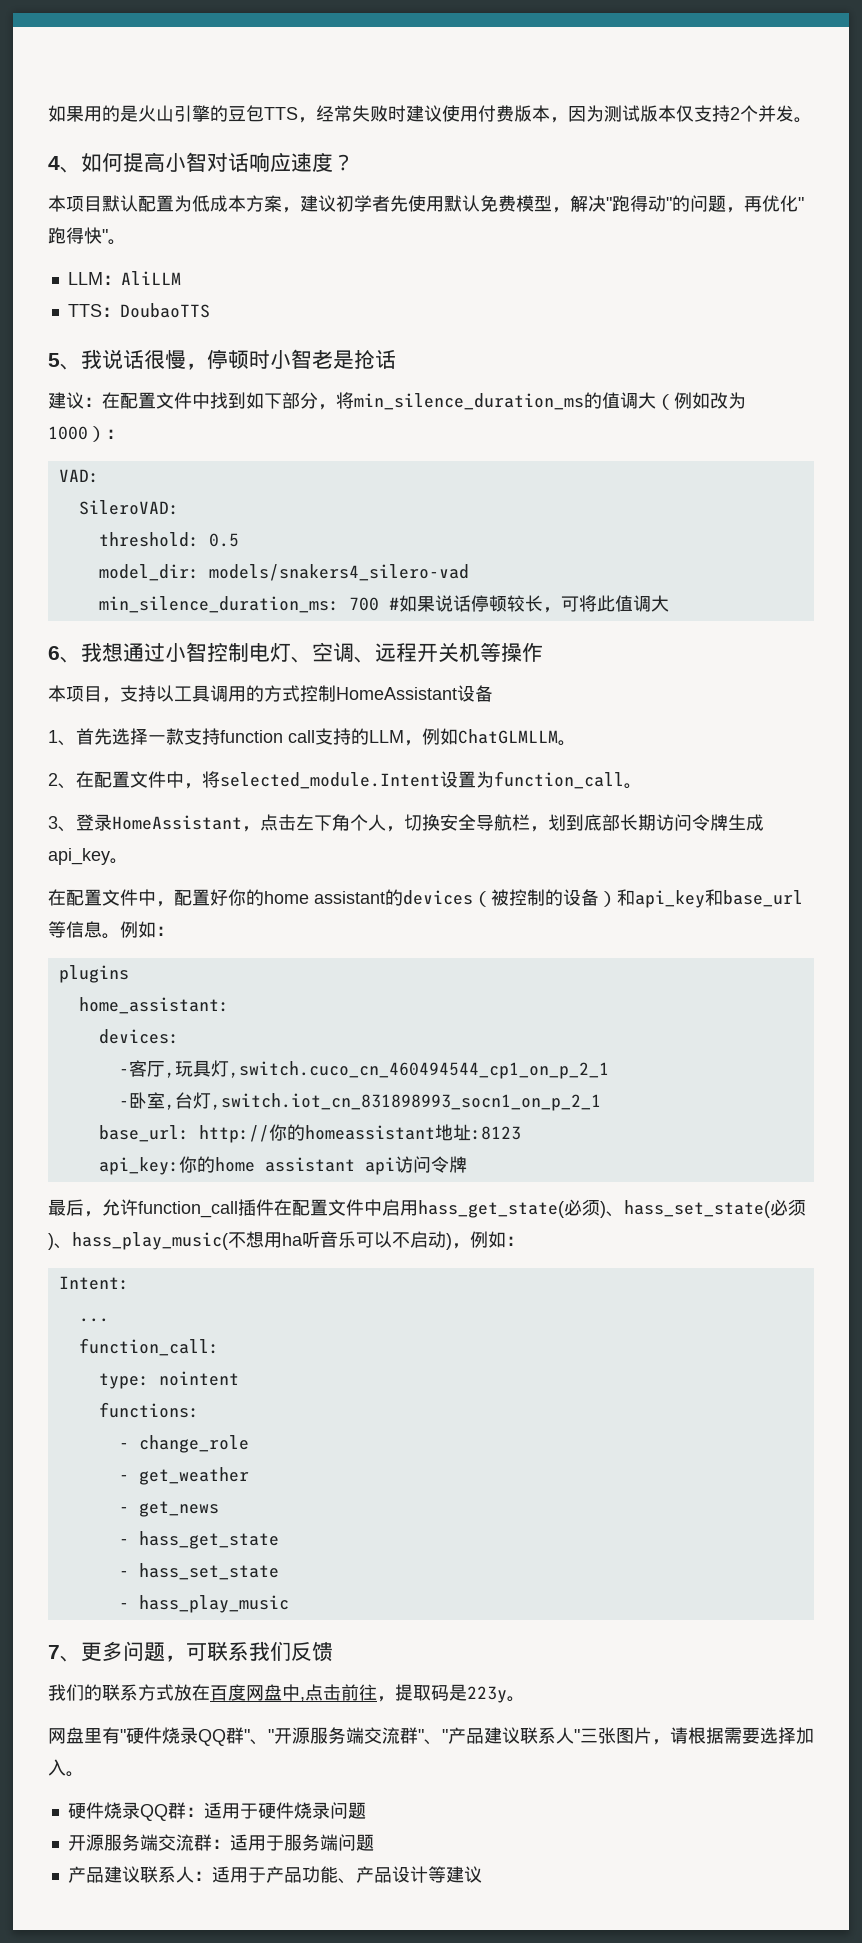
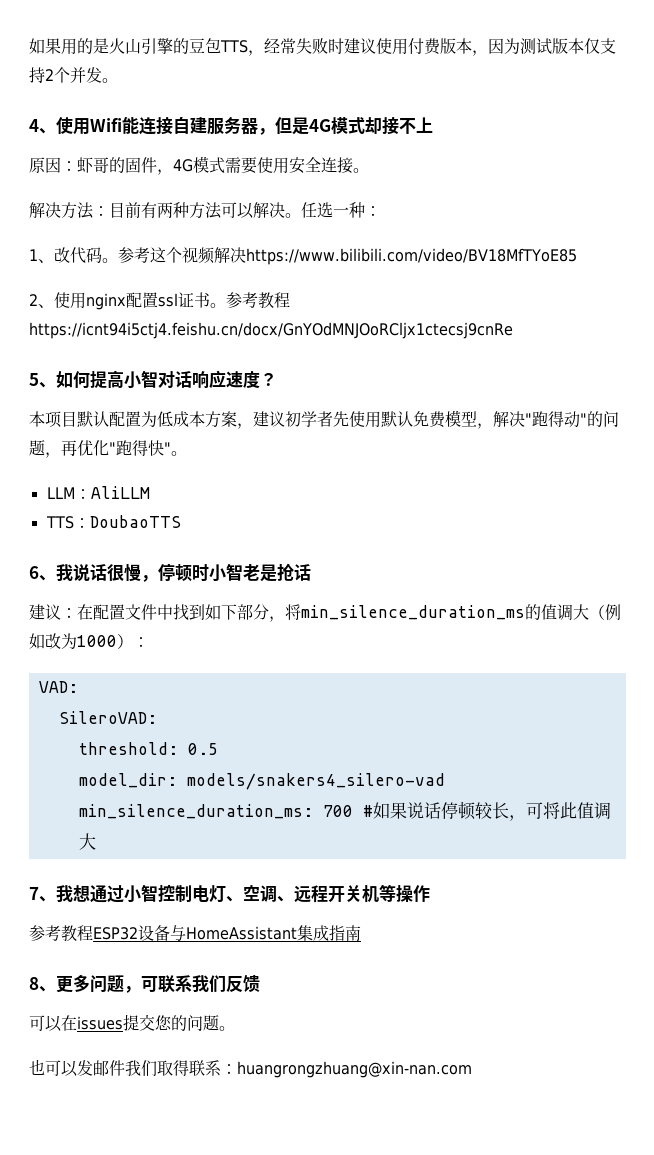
- 4、如何提高小智对话响应速度？
+ 4、使用Wifi能连接自建服务器，但是4G模式却接不上
+ 原因：虾哥的固件，4G模式需要使用安全连接。
+ 解决方法：目前有两种方法可以解决。任选一种：
+ 1、改代码。参考这个视频解决https://www.bilibili.com/video/BV18MfTYoE85
+ 2、使用nginx配置ssl证书。参考教程https://icnt94i5ctj4.feishu.cn/docx/GnYOdMNJOoRCljx1ctecsj9cnRe
+ 5、如何提高小智对话响应速度？
- 5、我说话很慢，停顿时小智老是抢话
+ 6、我说话很慢，停顿时小智老是抢话
- 6、我想通过小智控制电灯、空调、远程开关机等操作
+ 7、我想通过小智控制电灯、空调、远程开关机等操作
- 本项目，支持以工具调用的方式控制HomeAssistant设备
- 1、首先选择一款支持function call支持的LLM，例如ChatGLMLLM。
- 2、在配置文件中，将selected_module.Intent设置为function_call。
- 3、登录HomeAssistant，点击左下角个人，切换安全导航栏，划到底部长期访问令牌生成api_key。
- 在配置文件中，配置好你的home assistant的devices（被控制的设备）和api_key和base_url等信息。例如：
- plugins
- home_assistant:
- devices:
- -客厅,玩具灯,switch.cuco_cn_460494544_cp1_on_p_2_1
- -卧室,台灯,switch.iot_cn_831898993_socn1_on_p_2_1
- base_url: http://你的homeassistant地址:8123
- api_key:你的home assistant api访问令牌
- 最后，允许function_call插件在配置文件中启用hass_get_state(必须)、hass_set_state(必须)、hass_play_music(不想用ha听音乐可以不启动)，例如：
- Intent:
- ...
- function_call:
- type: nointent
- functions:
- - change_role
- - get_weather
- - get_news
- - hass_get_state
- - hass_set_state
- - hass_play_music
- 7、更多问题，可联系我们反馈
+ 参考教程ESP32设备与HomeAssistant集成指南
+ 8、更多问题，可联系我们反馈
- 我们的联系方式放在百度网盘中,点击前往，提取码是223y。
- 网盘里有"硬件烧录QQ群"、"开源服务端交流群"、"产品建议联系人"三张图片，请根据需要选择加入。
- 硬件烧录QQ群：适用于硬件烧录问题
- 开源服务端交流群：适用于服务端问题
- 产品建议联系人：适用于产品功能、产品设计等建议
+ 可以在issues提交您的问题。
+ 也可以发邮件我们取得联系：huangrongzhuang@xin-nan.com

